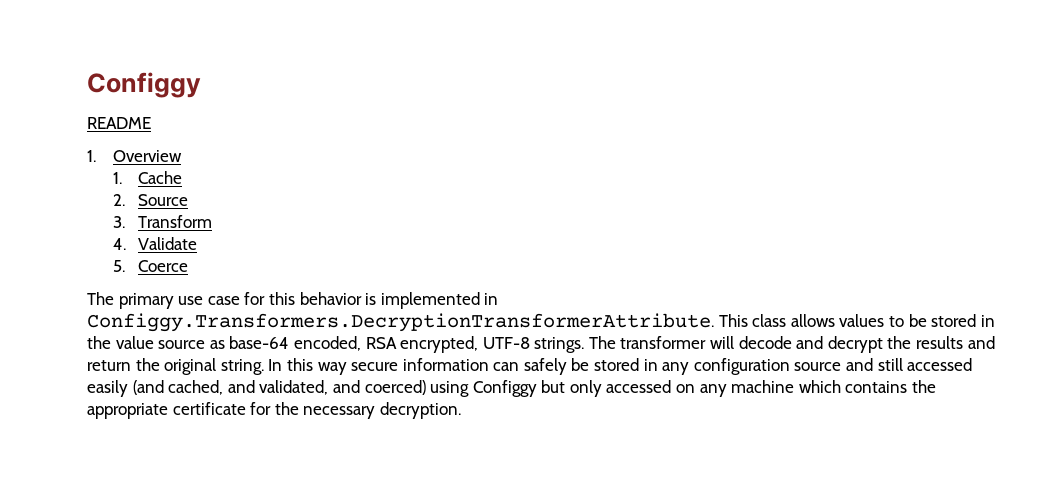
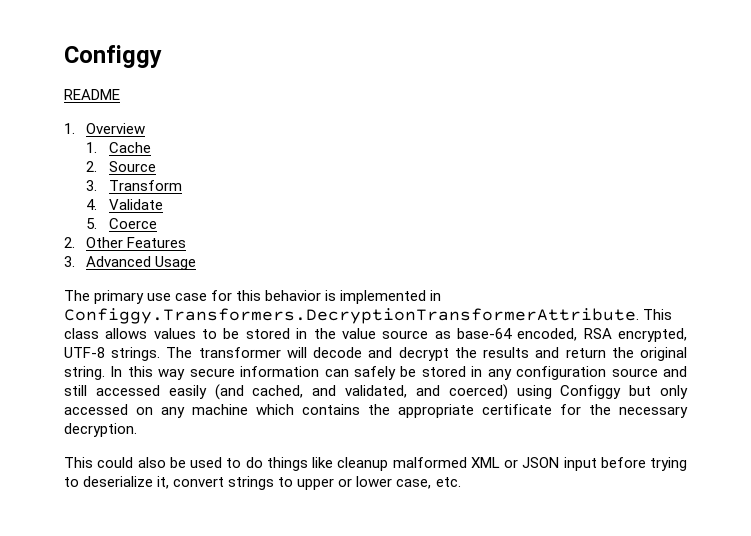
+ 2. Other Features
+ 3. Advanced Usage
+ This could also be used to do things like cleanup malformed XML or JSON input before trying to deserialize it, convert strings to upper or lower case, etc.

